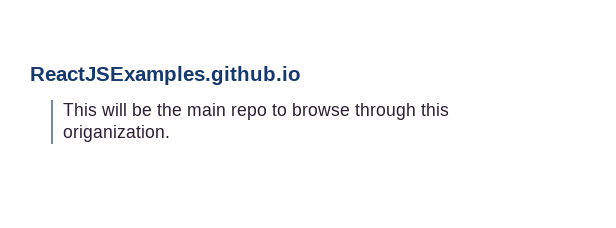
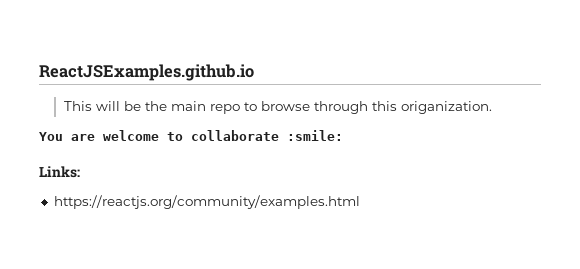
+ You are welcome to collaborate :smile:
+ Links:
+ https://reactjs.org/community/examples.html

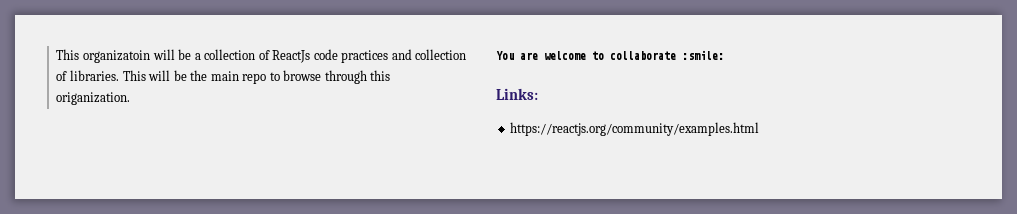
- ReactJSExamples.github.io
- This will be the main repo to browse through this origanization.
+ This organizatoin will be a collection of ReactJs code practices and collection of libraries. This will be the main repo to browse through this origanization.

